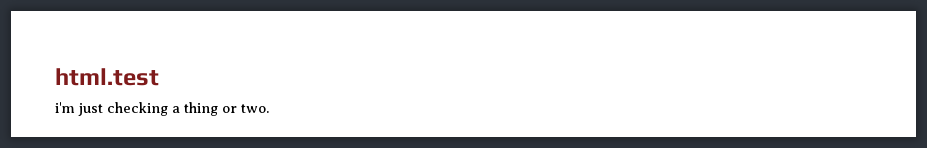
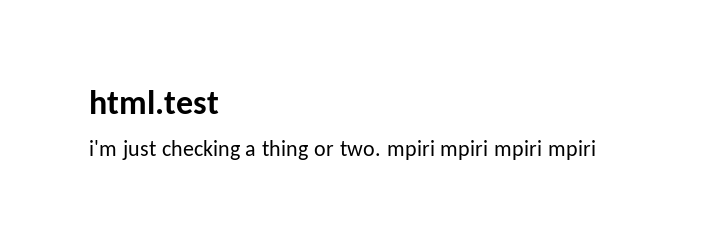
- i'm just checking a thing or two.
+ i'm just checking a thing or two. mpiri mpiri mpiri mpiri

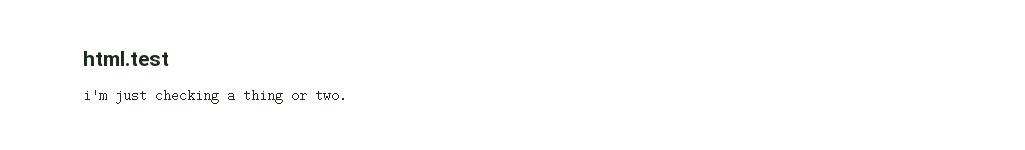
- i'm just checking a thing or two. mpiri mpiri mpiri mpiri
+ i'm just checking a thing or two.

